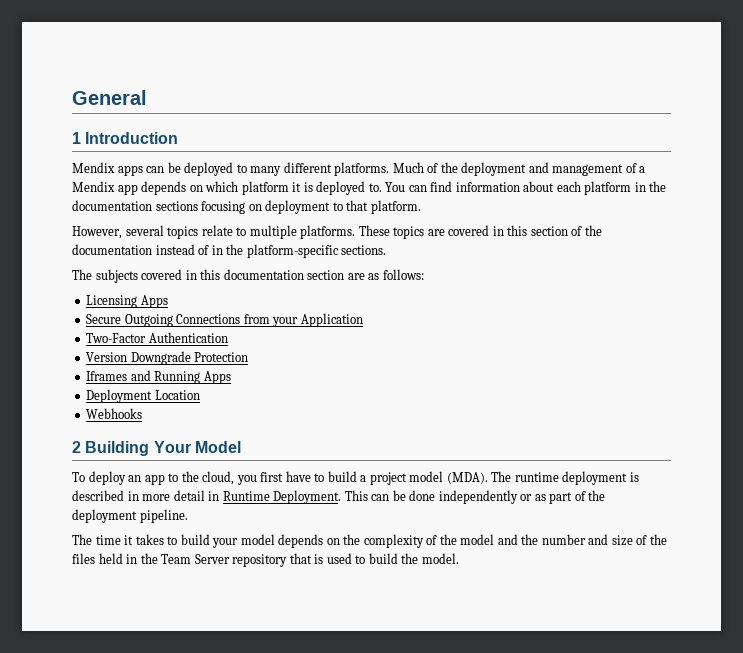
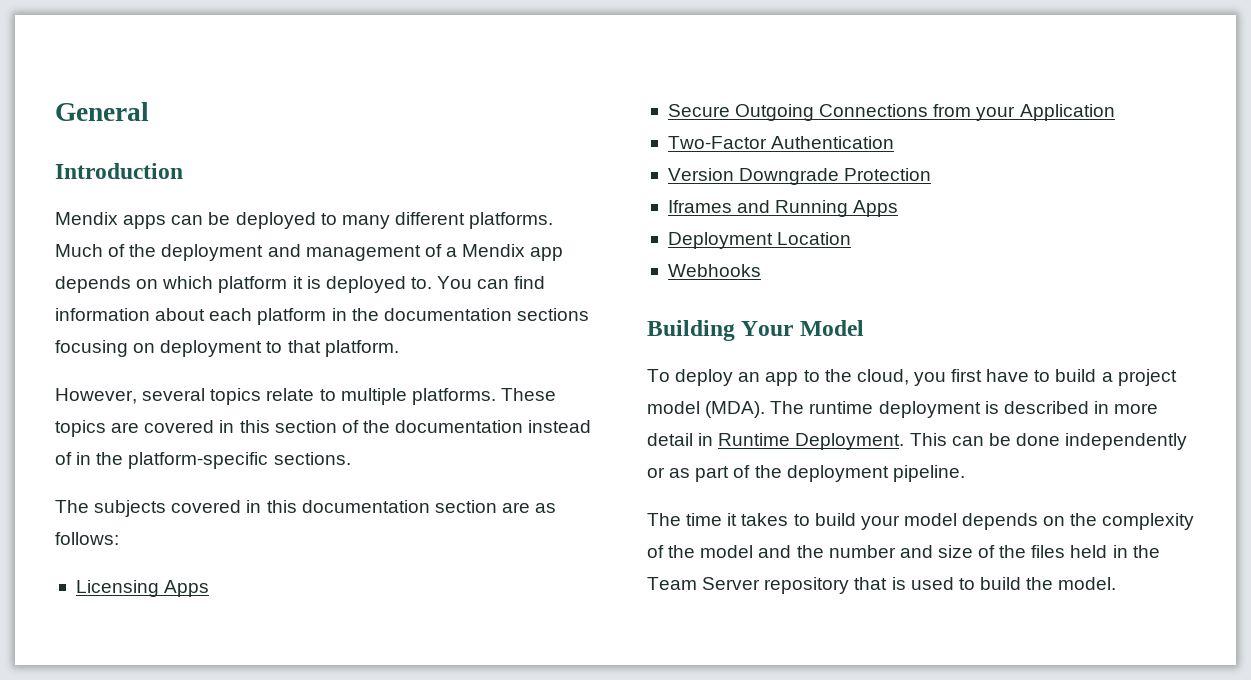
- 1 Introduction
+ Introduction
- 2 Building Your Model
+ Building Your Model

